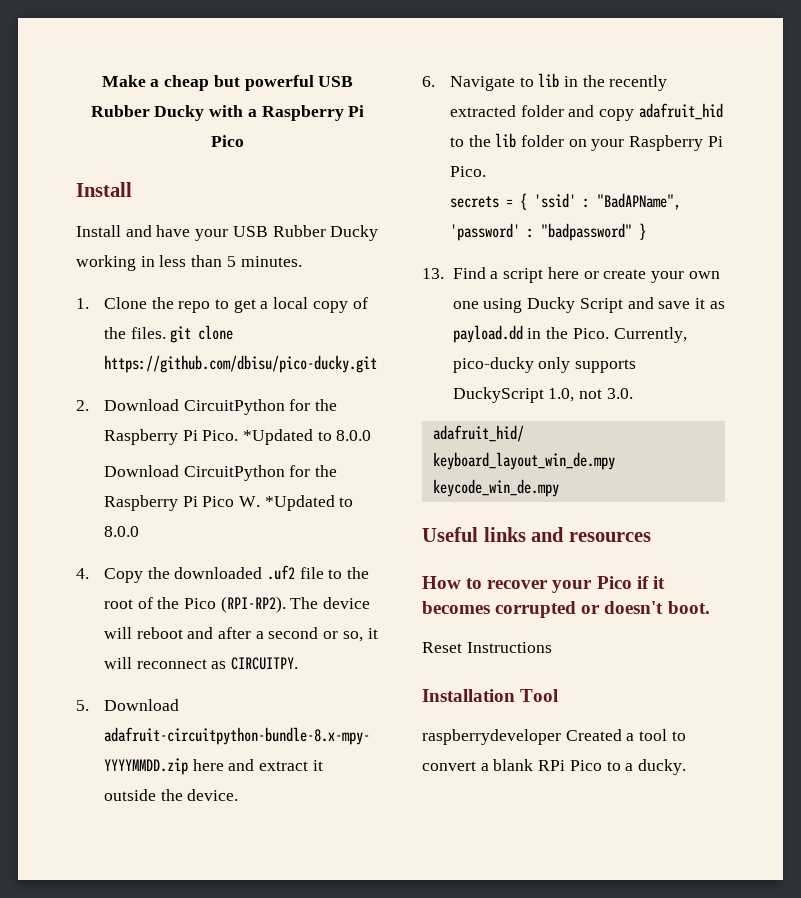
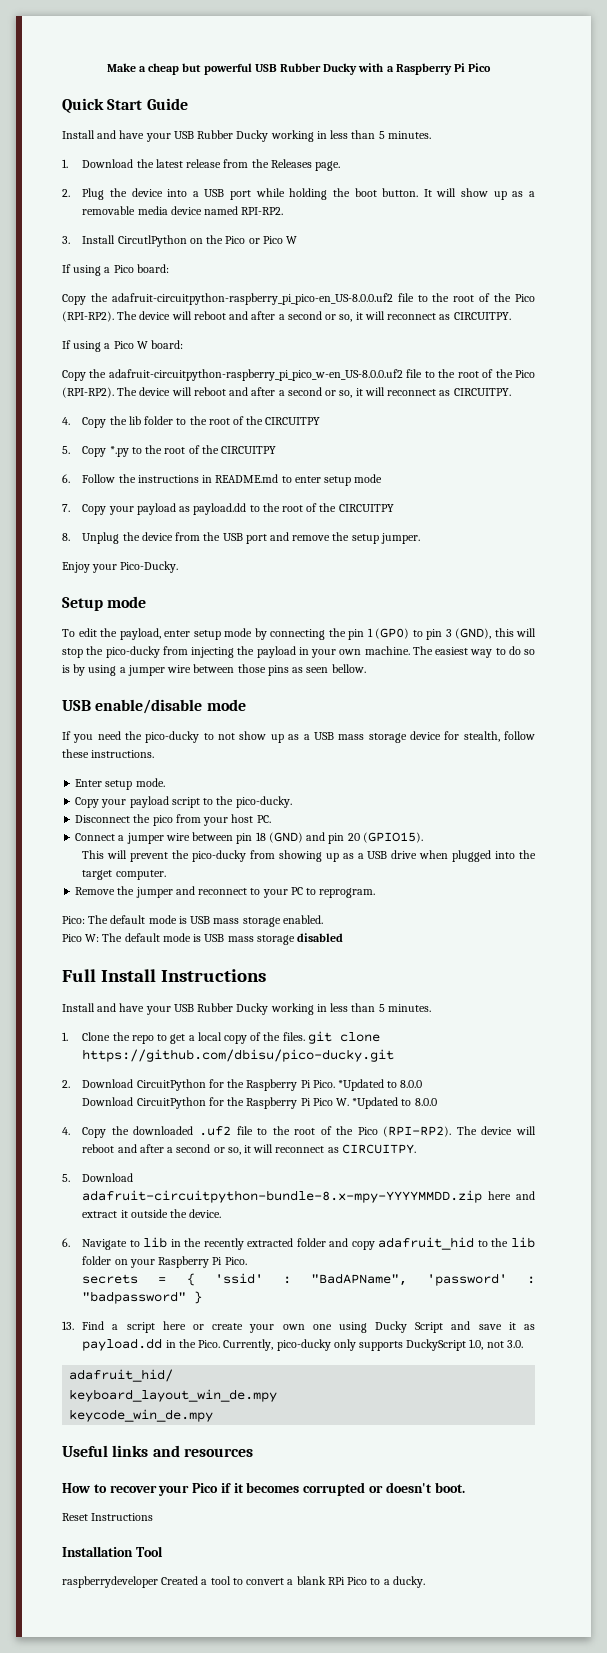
  Make a cheap but powerful USB Rubber Ducky with a Raspberry Pi Pico
- Install
+ Quick Start Guide
+ Install and have your USB Rubber Ducky working in less than 5 minutes.
+ 1. Download the latest release from the Releases page.
+ 2. Plug the device into a USB port while holding the boot button. It will show up as a removable media device named RPI-RP2.
+ 3. Install CircutlPython on the Pico or Pico W
+ If using a Pico board:
+ Copy the adafruit-circuitpython-raspberry_pi_pico-en_US-8.0.0.uf2 file to the root of the Pico (RPI-RP2). The device will reboot and after a second or so, it will reconnect as CIRCUITPY.
+ If using a Pico W board:
+ Copy the adafruit-circuitpython-raspberry_pi_pico_w-en_US-8.0.0.uf2 file to the root of the Pico (RPI-RP2). The device will reboot and after a second or so, it will reconnect as CIRCUITPY.
+ 4. Copy the lib folder to the root of the CIRCUITPY
+ 5. Copy *.py to the root of the CIRCUITPY
+ 6. Follow the instructions in README.md to enter setup mode
+ 7. Copy your payload as payload.dd to the root of the CIRCUITPY
+ 8. Unplug the device from the USB port and remove the setup jumper.
+ Enjoy your Pico-Ducky.
+ Setup mode
+ To edit the payload, enter setup mode by connecting the pin 1 (GP0) to pin 3 (GND), this will stop the pico-ducky from injecting the payload in your own machine. The easiest way to do so is by using a jumper wire between those pins as seen bellow.
+ USB enable/disable mode
+ If you need the pico-ducky to not show up as a USB mass storage device for stealth, follow these instructions.
+ Enter setup mode.
+ Copy your payload script to the pico-ducky.
+ Disconnect the pico from your host PC.
+ Connect a jumper wire between pin 18 (GND) and pin 20 (GPIO15).
+ This will prevent the pico-ducky from showing up as a USB drive when plugged into the target computer.
+ Remove the jumper and reconnect to your PC to reprogram.
+ Pico: The default mode is USB mass storage enabled.
+ Pico W: The default mode is USB mass storage disabled
+ Full Install Instructions

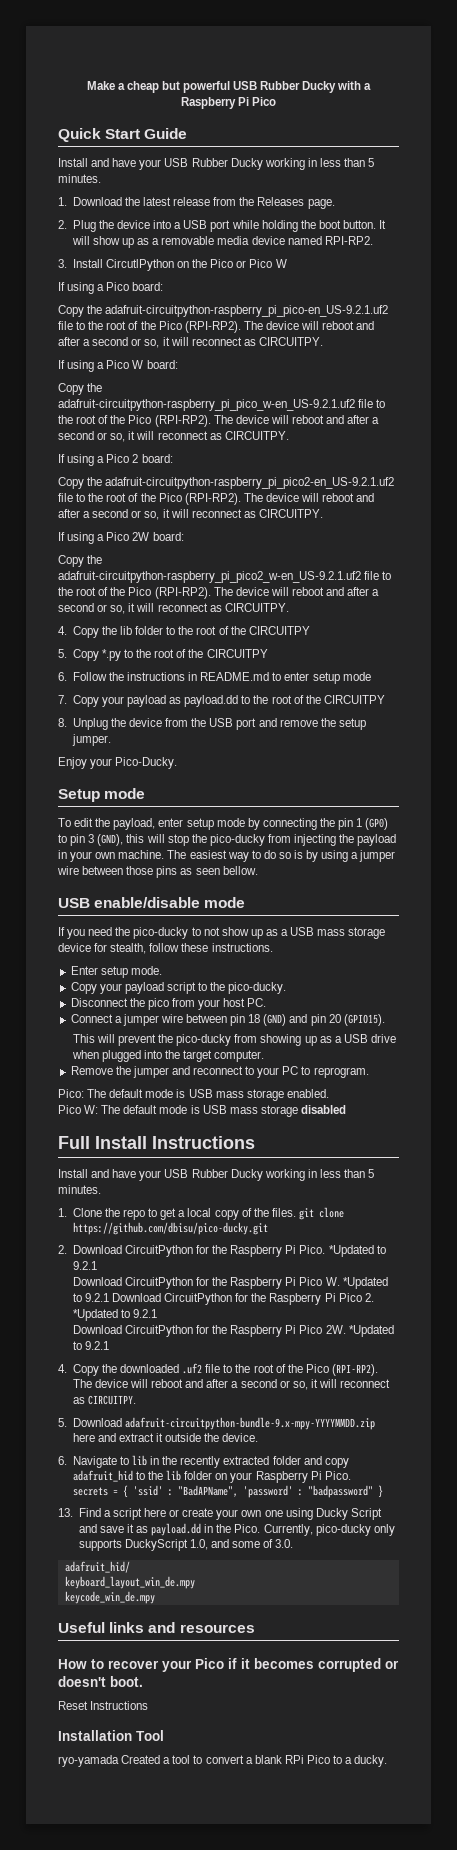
- Copy the adafruit-circuitpython-raspberry_pi_pico-en_US-8.0.0.uf2 file to the root of the Pico (RPI-RP2).
+ Copy the adafruit-circuitpython-raspberry_pi_pico-en_US-9.2.1.uf2 file to the root of the Pico (RPI-RP2).
- Copy the adafruit-circuitpython-raspberry_pi_pico_w-en_US-8.0.0.uf2 file to the root of the Pico (RPI-RP2).
+ Copy the adafruit-circuitpython-raspberry_pi_pico_w-en_US-9.2.1.uf2 file to the root of the Pico (RPI-RP2). The device will reboot and after a second or so, it will reconnect as CIRCUITPY.
+ If using a Pico 2 board:
+ Copy the adafruit-circuitpython-raspberry_pi_pico2-en_US-9.2.1.uf2 file to the root of the Pico (RPI-RP2). The device will reboot and after a second or so, it will reconnect as CIRCUITPY.
+ If using a Pico 2W board:
+ Copy the adafruit-circuitpython-raspberry_pi_pico2_w-en_US-9.2.1.uf2 file to the root of the Pico (RPI-RP2).
- 2. Download CircuitPython for the Raspberry Pi Pico. *Updated to 8.0.0
+ 2. Download CircuitPython for the Raspberry Pi Pico. *Updated to 9.2.1
- Download CircuitPython for the Raspberry Pi Pico W. *Updated to 8.0.0
+ Download CircuitPython for the Raspberry Pi Pico W. *Updated to 9.2.1 Download CircuitPython for the Raspberry Pi Pico 2. *Updated to 9.2.1
+ Download CircuitPython for the Raspberry Pi Pico 2W. *Updated to 9.2.1
- 5. Download adafruit-circuitpython-bundle-8.x-mpy-YYYYMMDD.zip here and extract it outside the device.
+ 5. Download adafruit-circuitpython-bundle-9.x-mpy-YYYYMMDD.zip here and extract it outside the device.
- Currently, pico-ducky only supports DuckyScript 1.0, not 3.0.
+ Currently, pico-ducky only supports DuckyScript 1.0, and some of 3.0.
- raspberrydeveloper Created a tool to convert a blank RPi Pico to a ducky.
+ ryo-yamada Created a tool to convert a blank RPi Pico to a ducky.

